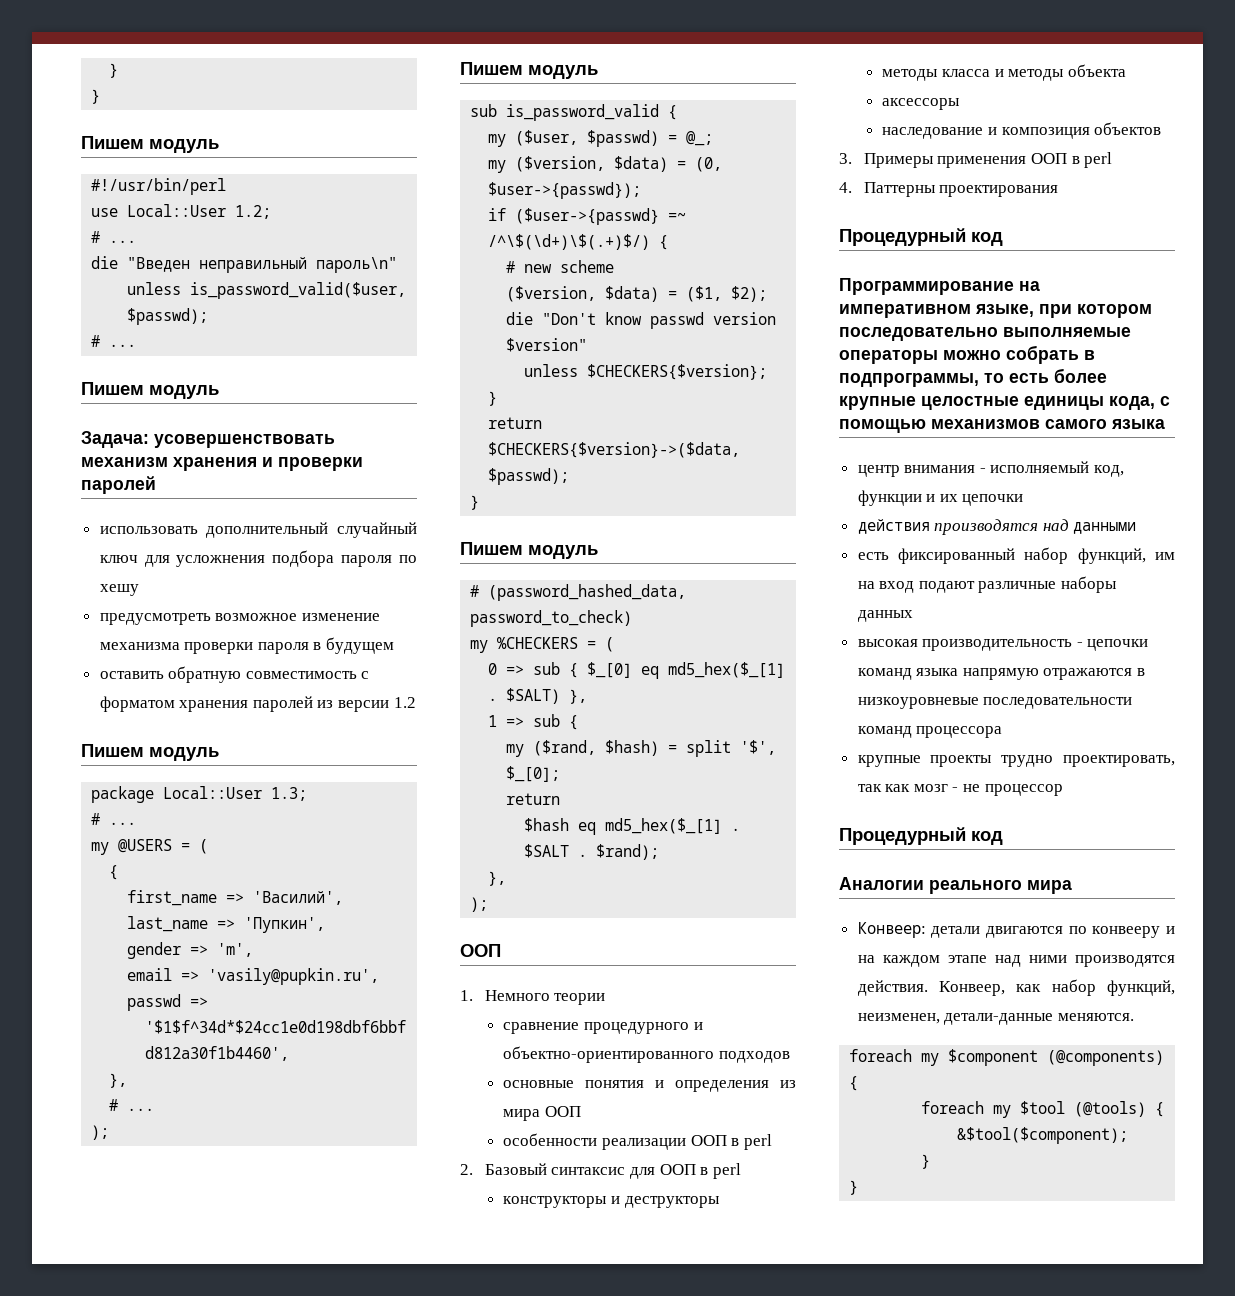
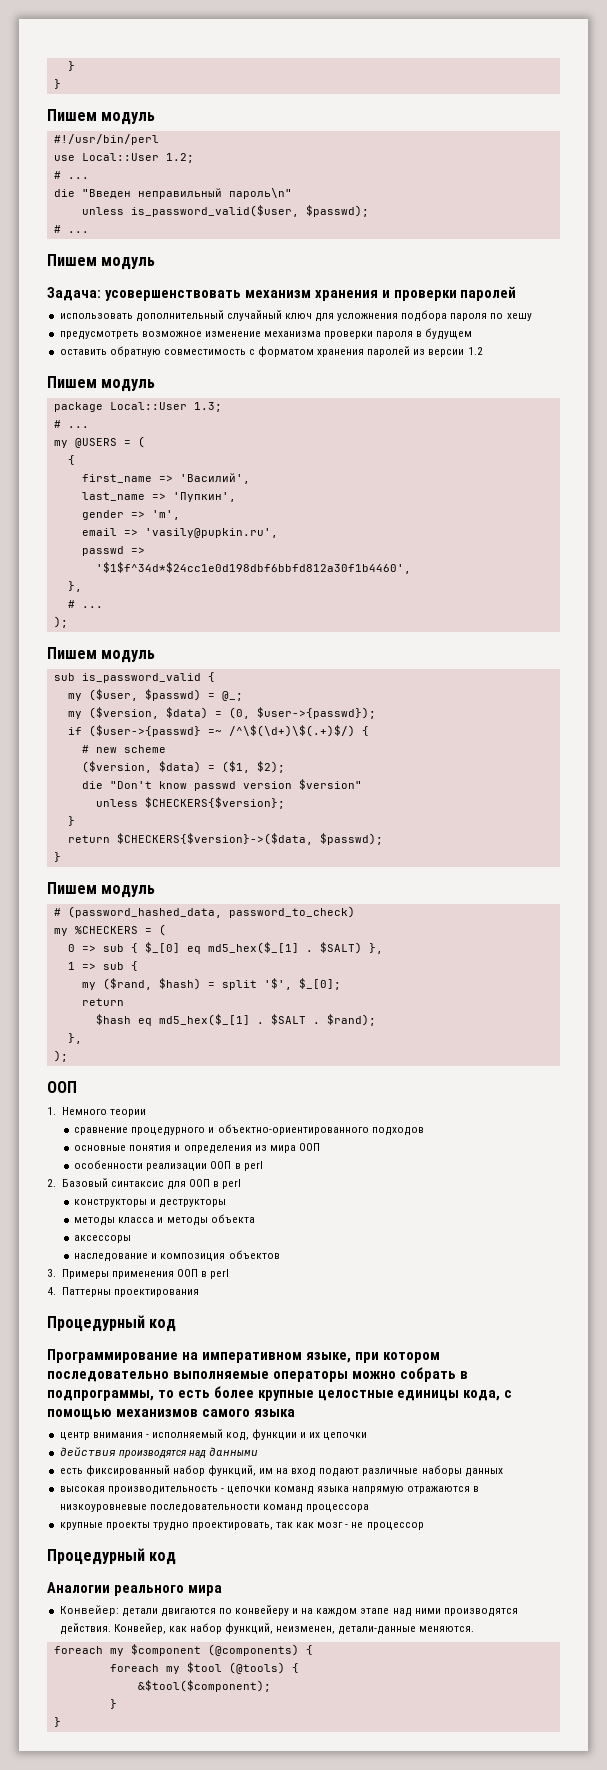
- Конвеер: детали двигаются по конвееру и на каждом этапе над ними производятся действия.
+ Конвейер: детали двигаются по конвейеру и на каждом этапе над ними производятся действия.
- Конвеер, как набор функций, неизменен, детали-данные меняются.
+ Конвейер, как набор функций, неизменен, детали-данные меняются.

